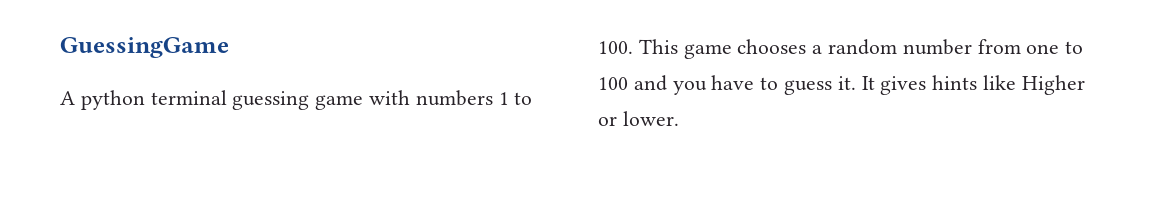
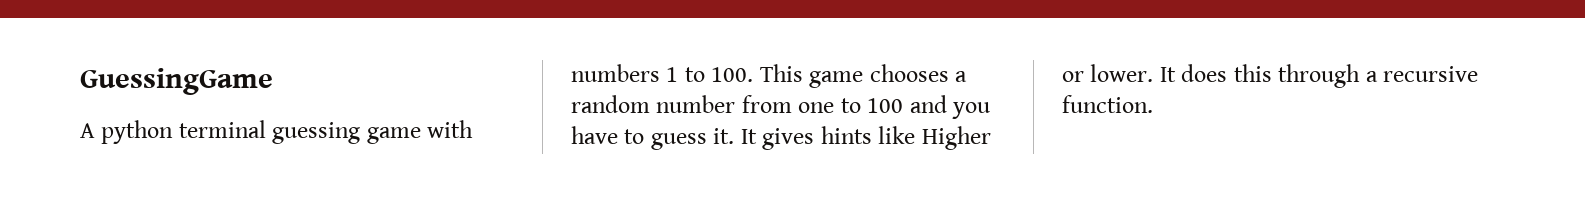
+ It does this through a recursive function.

